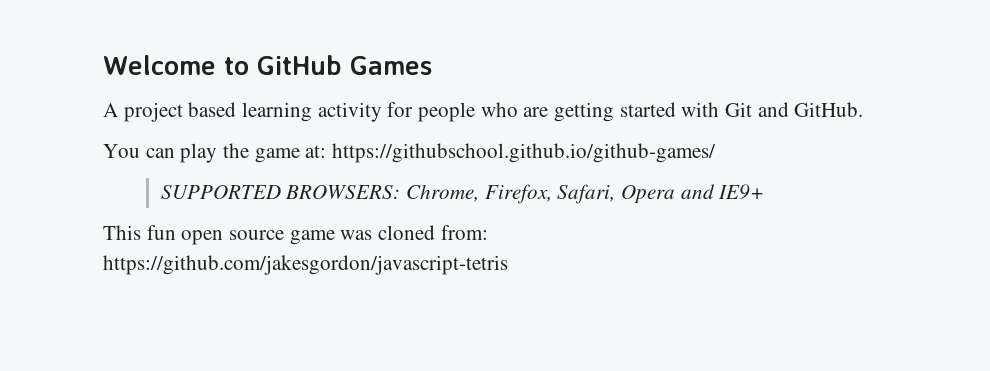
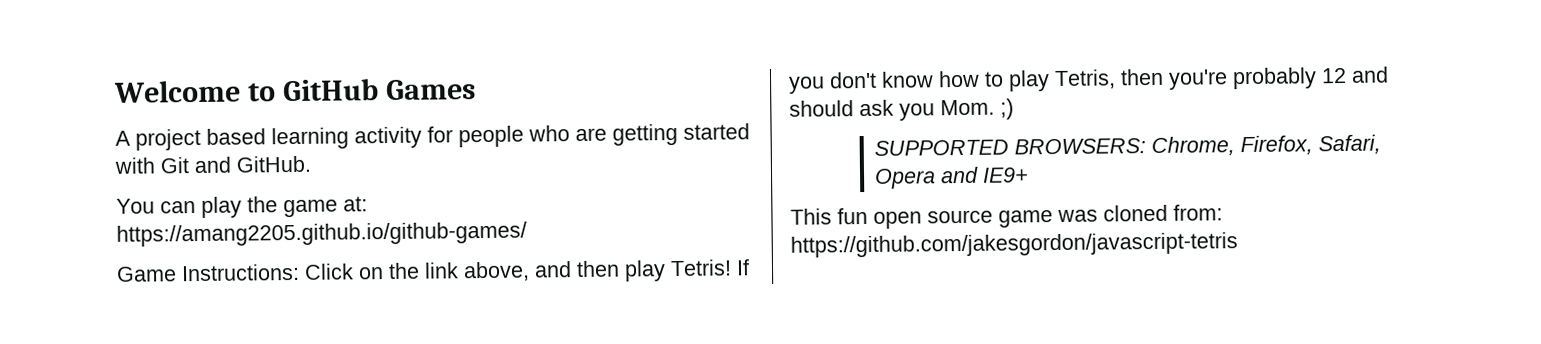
- You can play the game at: https://githubschool.github.io/github-games/
+ You can play the game at: https://amang2205.github.io/github-games/
+ Game Instructions: Click on the link above, and then play Tetris! If you don't know how to play Tetris, then you're probably 12 and should ask you Mom. ;)

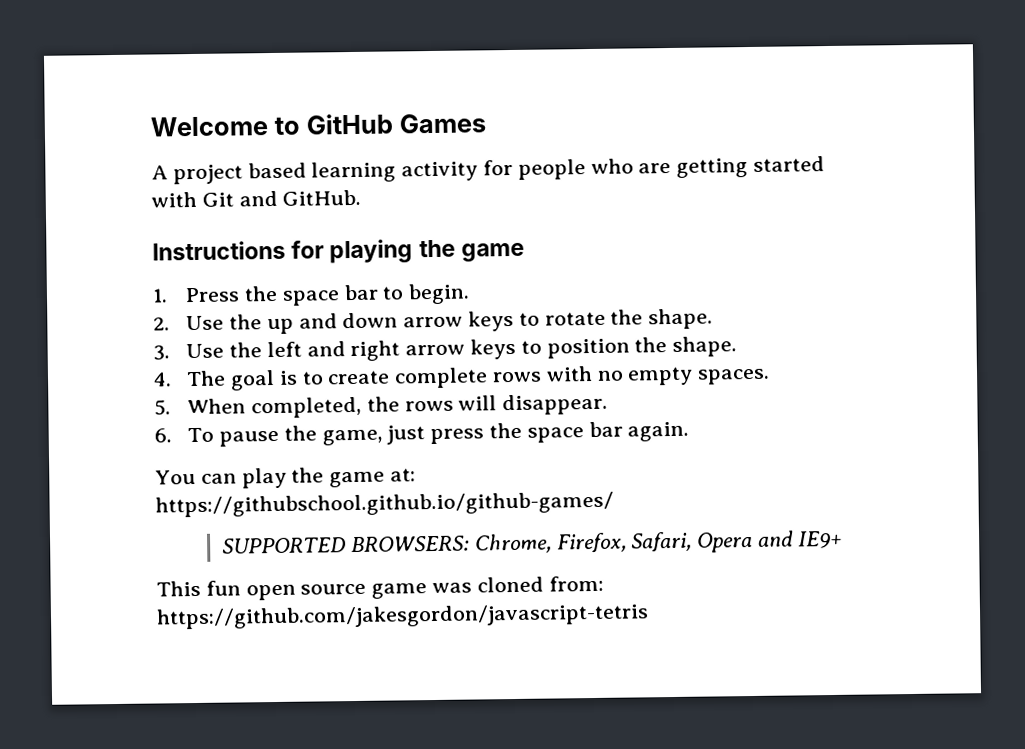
+ Instructions for playing the game
+ 1. Press the space bar to begin.
+ 2. Use the up and down arrow keys to rotate the shape.
+ 3. Use the left and right arrow keys to position the shape.
+ 4. The goal is to create complete rows with no empty spaces.
+ 5. When completed, the rows will disappear.
+ 6. To pause the game, just press the space bar again.
- You can play the game at: https://amang2205.github.io/github-games/
- Game Instructions: Click on the link above, and then play Tetris! If you don't know how to play Tetris, then you're probably 12 and should ask you Mom. ;)
+ You can play the game at: https://githubschool.github.io/github-games/

